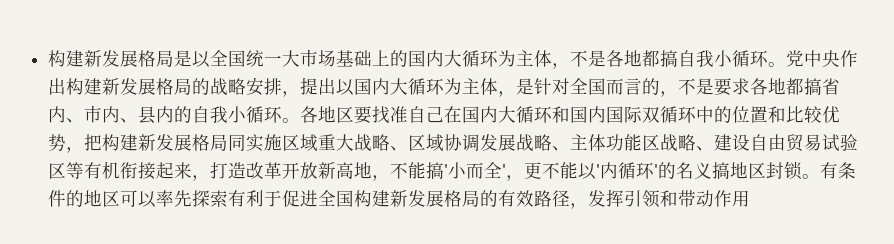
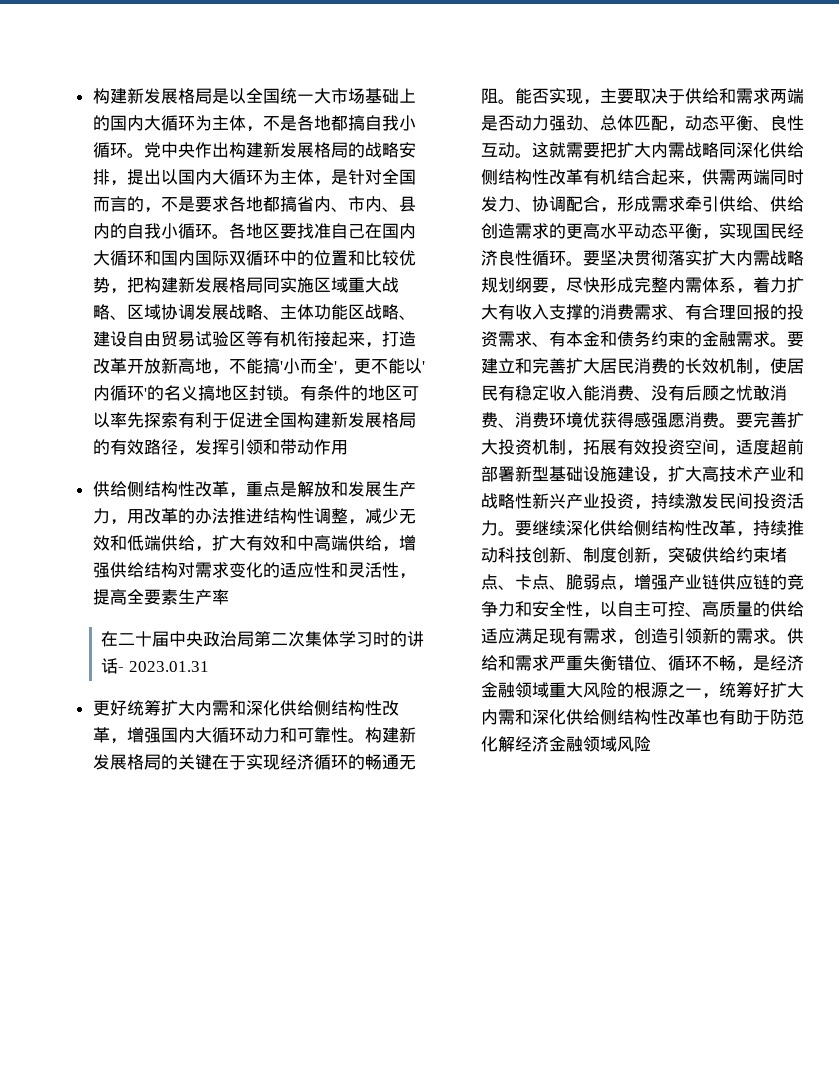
+ 供给侧结构性改革，重点是解放和发展生产力，用改革的办法推进结构性调整，减少无效和低端供给，扩大有效和中高端供给，增强供给结构对需求变化的适应性和灵活性，提高全要素生产率
+ 在二十届中央政治局第二次集体学习时的讲话- 2023.01.31
+ 更好统筹扩大内需和深化供给侧结构性改革，增强国内大循环动力和可靠性。构建新发展格局的关键在于实现经济循环的畅通无阻。能否实现，主要取决于供给和需求两端是否动力强劲、总体匹配，动态平衡、良性互动。这就需要把扩大内需战略同深化供给侧结构性改革有机结合起来，供需两端同时发力、协调配合，形成需求牵引供给、供给创造需求的更高水平动态平衡，实现国民经济良性循环。要坚决贯彻落实扩大内需战略规划纲要，尽快形成完整内需体系，着力扩大有收入支撑的消费需求、有合理回报的投资需求、有本金和债务约束的金融需求。要建立和完善扩大居民消费的长效机制，使居民有稳定收入能消费、没有后顾之忧敢消费、消费环境优获得感强愿消费。要完善扩大投资机制，拓展有效投资空间，适度超前部署新型基础设施建设，扩大高技术产业和战略性新兴产业投资，持续激发民间投资活力。要继续深化供给侧结构性改革，持续推动科技创新、制度创新，突破供给约束堵点、卡点、脆弱点，增强产业链供应链的竞争力和安全性，以自主可控、高质量的供给适应满足现有需求，创造引领新的需求。供给和需求严重失衡错位、循环不畅，是经济金融领域重大风险的根源之一，统筹好扩大内需和深化供给侧结构性改革也有助于防范化解经济金融领域风险

